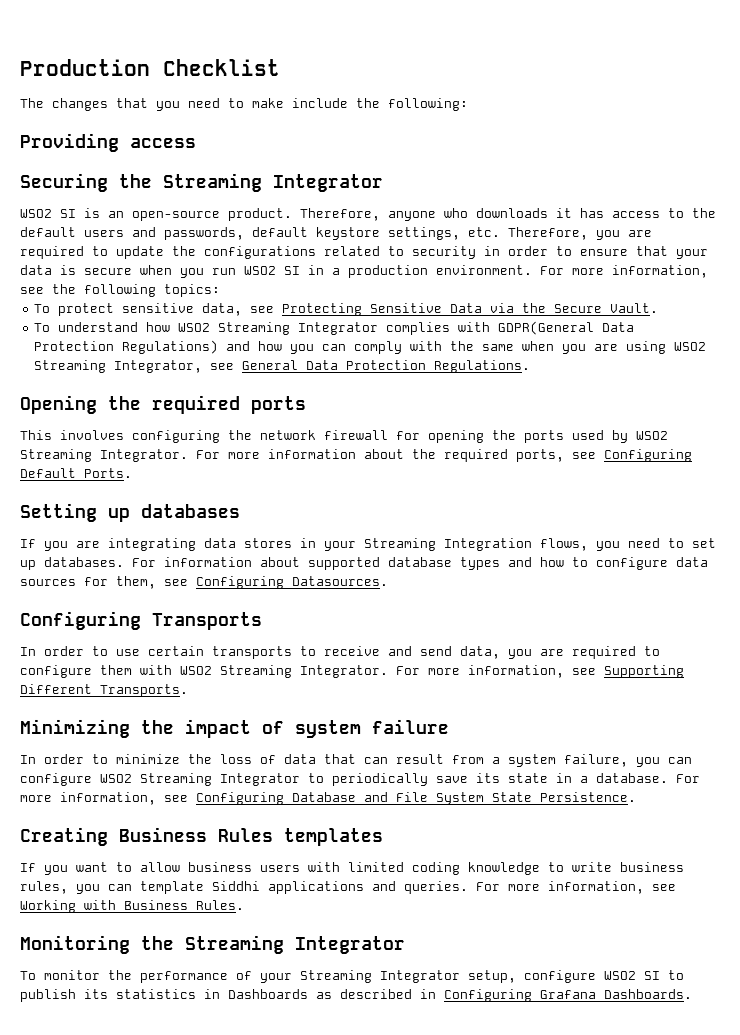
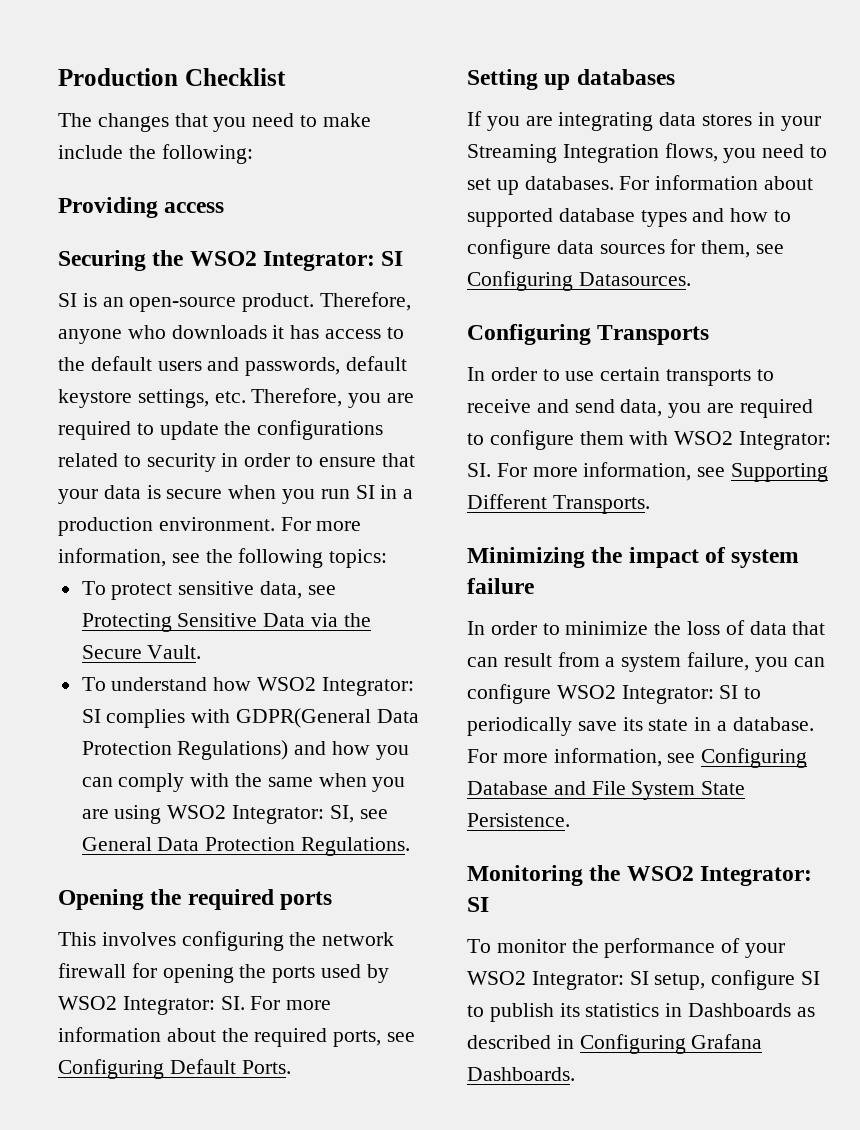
- Securing the Streaming Integrator
- WSO2 SI is an open-source product.
+ Securing the WSO2 Integrator: SI
+ SI is an open-source product.
- Therefore, anyone who downloads it has access to the default users and passwords, default keystore settings, etc. Therefore, you are required to update the configurations related to security in order to ensure that your data is secure when you run WSO2 SI in a production environment.
+ Therefore, anyone who downloads it has access to the default users and passwords, default keystore settings, etc. Therefore, you are required to update the configurations related to security in order to ensure that your data is secure when you run SI in a production environment.
- To understand how WSO2 Streaming Integrator complies with GDPR(General Data Protection Regulations) and how you can comply with the same when you are using WSO2 Streaming Integrator, see General Data Protection Regulations.
+ To understand how WSO2 Integrator: SI complies with GDPR(General Data Protection Regulations) and how you can comply with the same when you are using WSO2 Integrator: SI, see General Data Protection Regulations.
- This involves configuring the network firewall for opening the ports used by WSO2 Streaming Integrator. For more information about the required ports, see Configuring Default Ports.
+ This involves configuring the network firewall for opening the ports used by WSO2 Integrator: SI. For more information about the required ports, see Configuring Default Ports.
- In order to use certain transports to receive and send data, you are required to configure them with WSO2 Streaming Integrator. For more information, see Supporting Different Transports.
+ In order to use certain transports to receive and send data, you are required to configure them with WSO2 Integrator: SI. For more information, see Supporting Different Transports.
- In order to minimize the loss of data that can result from a system failure, you can configure WSO2 Streaming Integrator to periodically save its state in a database.
+ In order to minimize the loss of data that can result from a system failure, you can configure WSO2 Integrator: SI to periodically save its state in a database.
- Creating Business Rules templates
- If you want to allow business users with limited coding knowledge to write business rules, you can template Siddhi applications and queries. For more information, see Working with Business Rules.
- Monitoring the Streaming Integrator
+ Monitoring the WSO2 Integrator: SI
- To monitor the performance of your Streaming Integrator setup, configure WSO2 SI to publish its statistics in Dashboards as described in Configuring Grafana Dashboards.
+ To monitor the performance of your WSO2 Integrator: SI setup, configure SI to publish its statistics in Dashboards as described in Configuring Grafana Dashboards.

